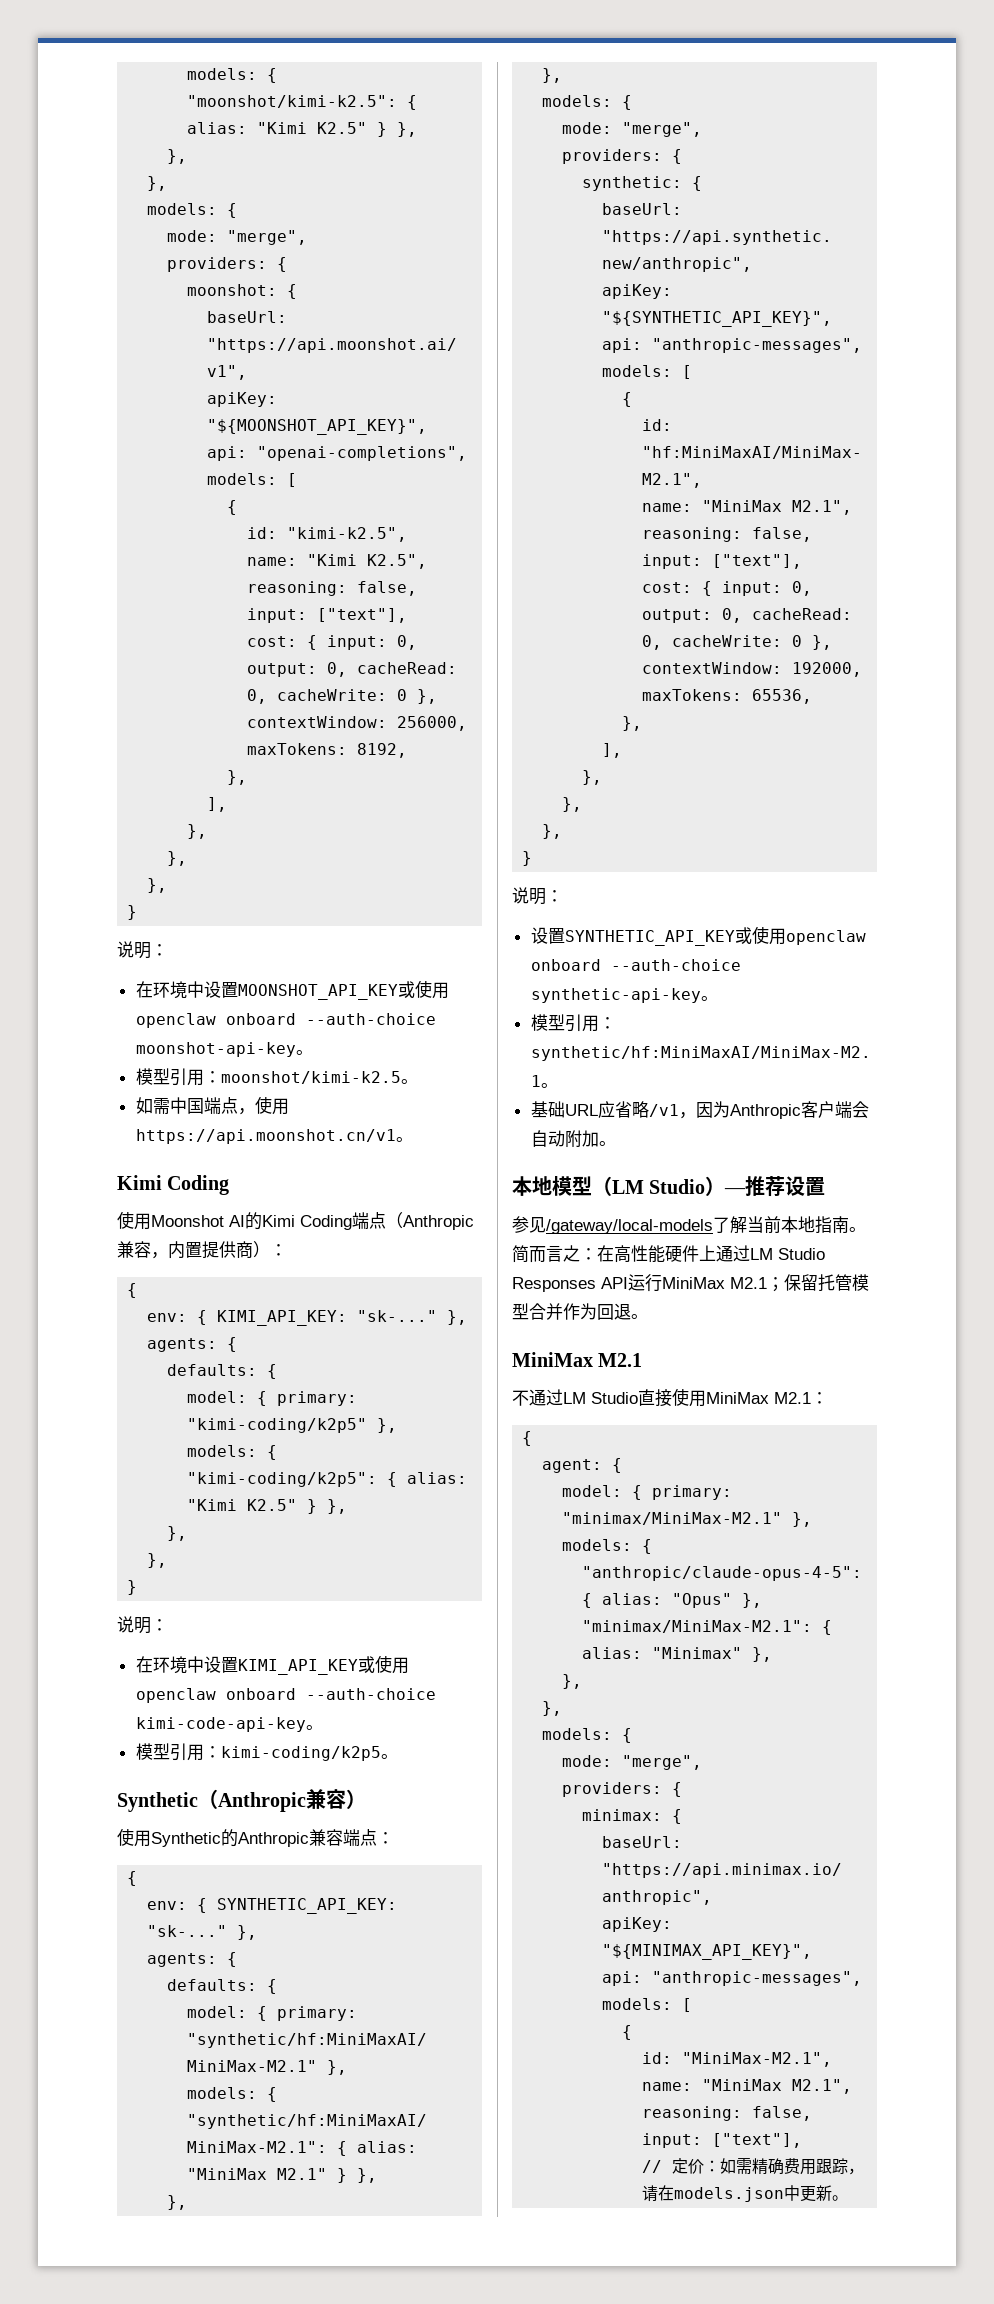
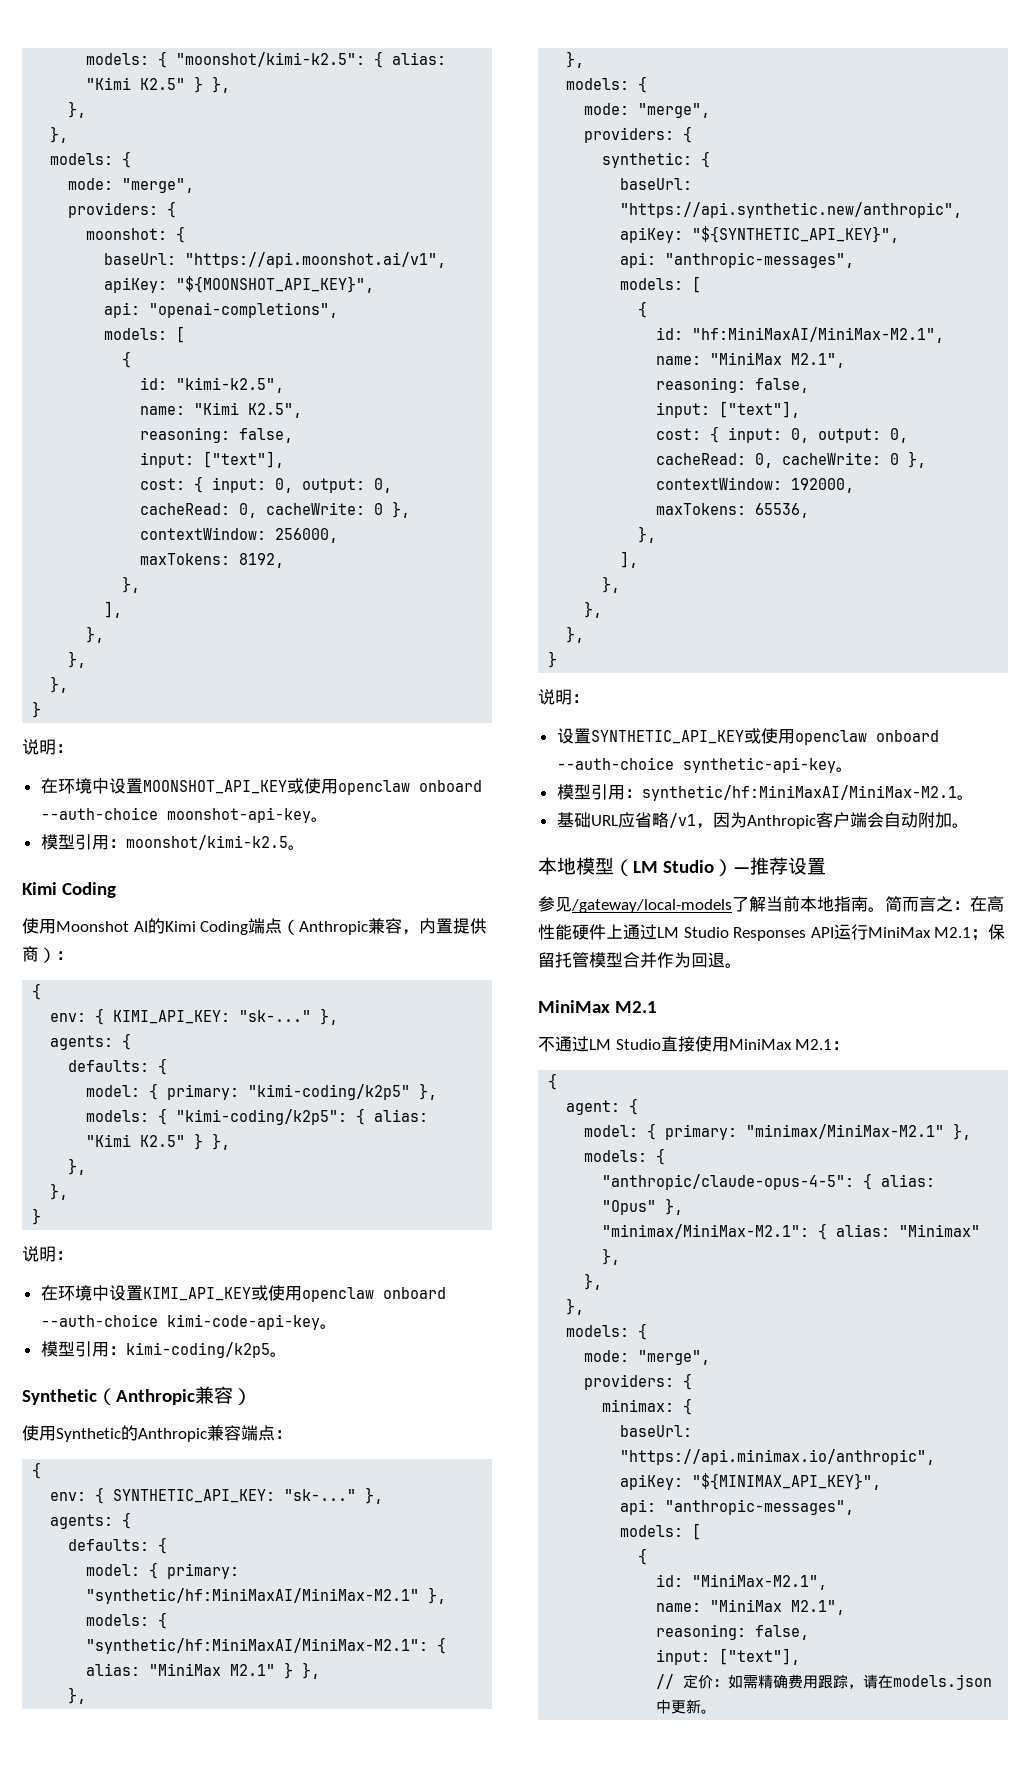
- 如需中国端点，使用https://api.moonshot.cn/v1。

